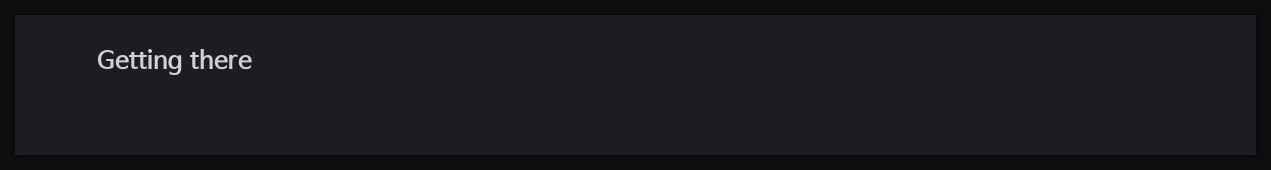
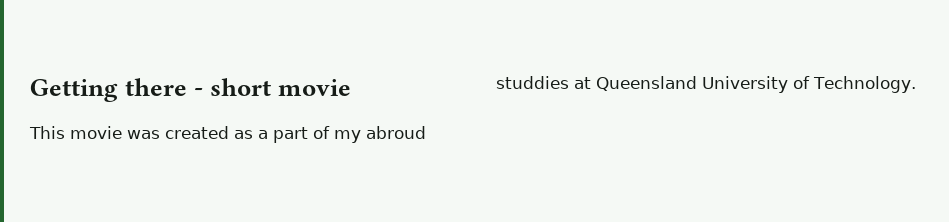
- Getting there
+ Getting there - short movie
+ This movie was created as a part of my abroud studdies at Queensland University of Technology.

